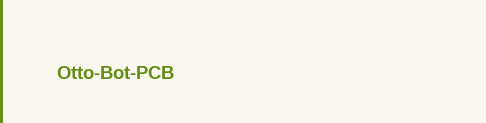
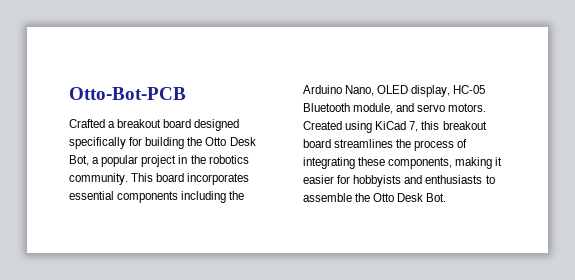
+ Crafted a breakout board designed specifically for building the Otto Desk Bot, a popular project in the robotics community. This board incorporates essential components including the Arduino Nano, OLED display, HC-05 Bluetooth module, and servo motors. Created using KiCad 7, this breakout board streamlines the process of integrating these components, making it easier for hobbyists and enthusiasts to assemble the Otto Desk Bot.

